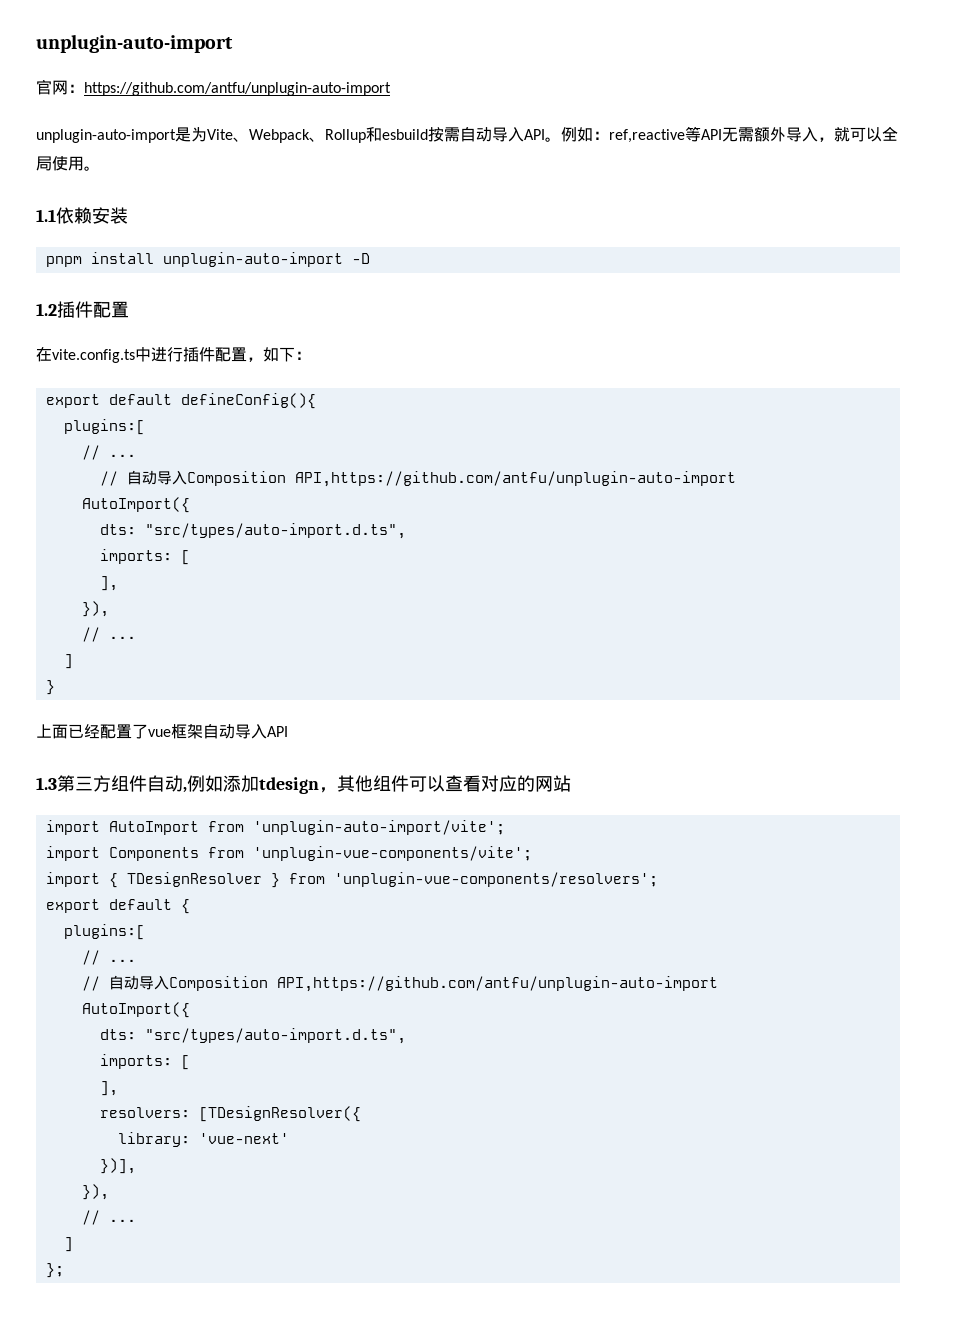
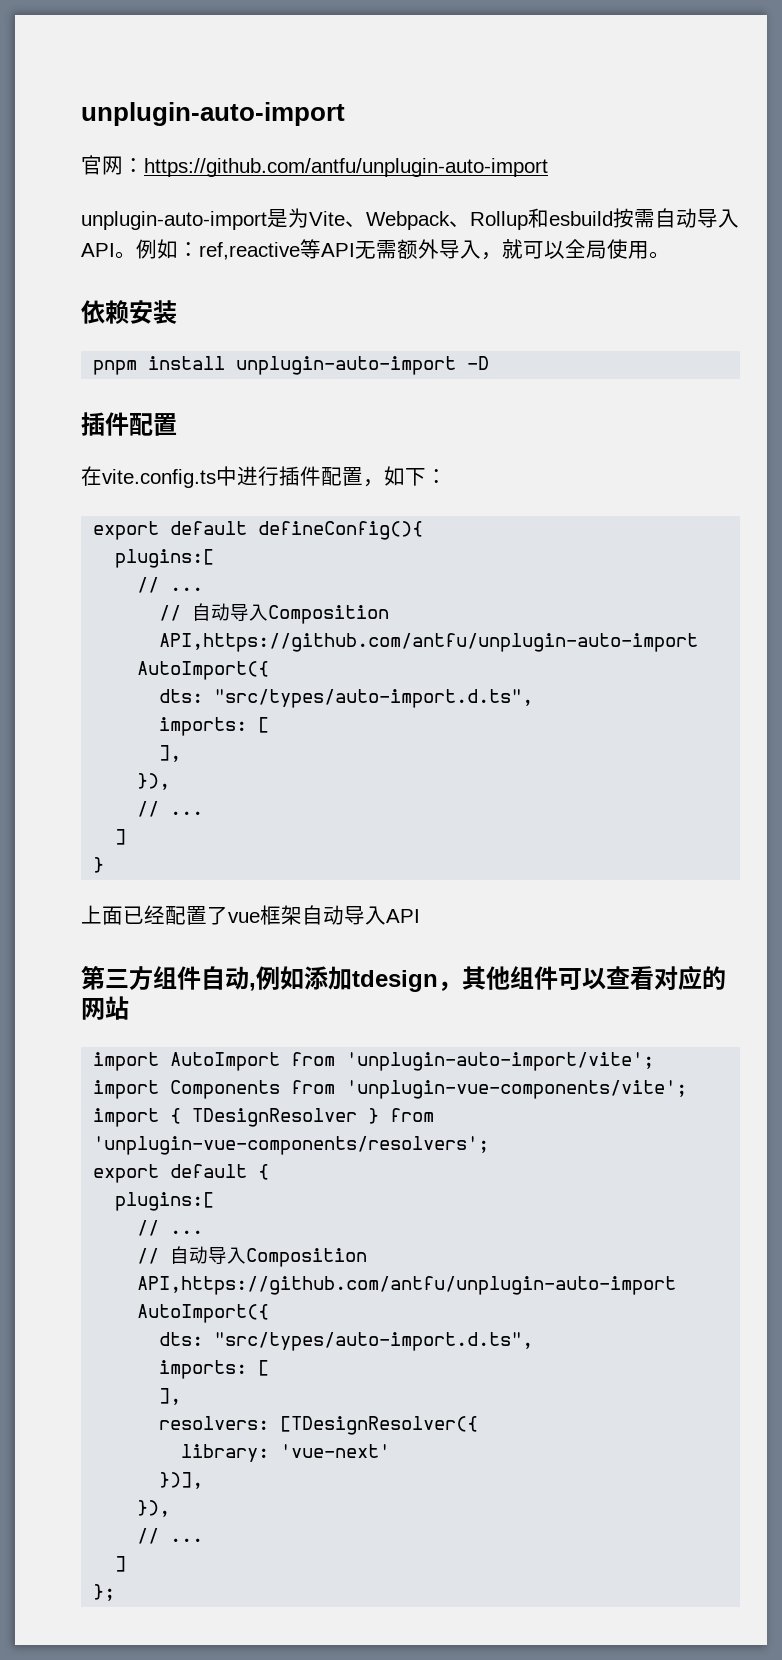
- 1.1依赖安装
+ 依赖安装
  pnpm install unplugin-auto-import -D
- 1.2插件配置
+ 插件配置
- 1.3第三方组件自动,例如添加tdesign，其他组件可以查看对应的网站
+ 第三方组件自动,例如添加tdesign，其他组件可以查看对应的网站

